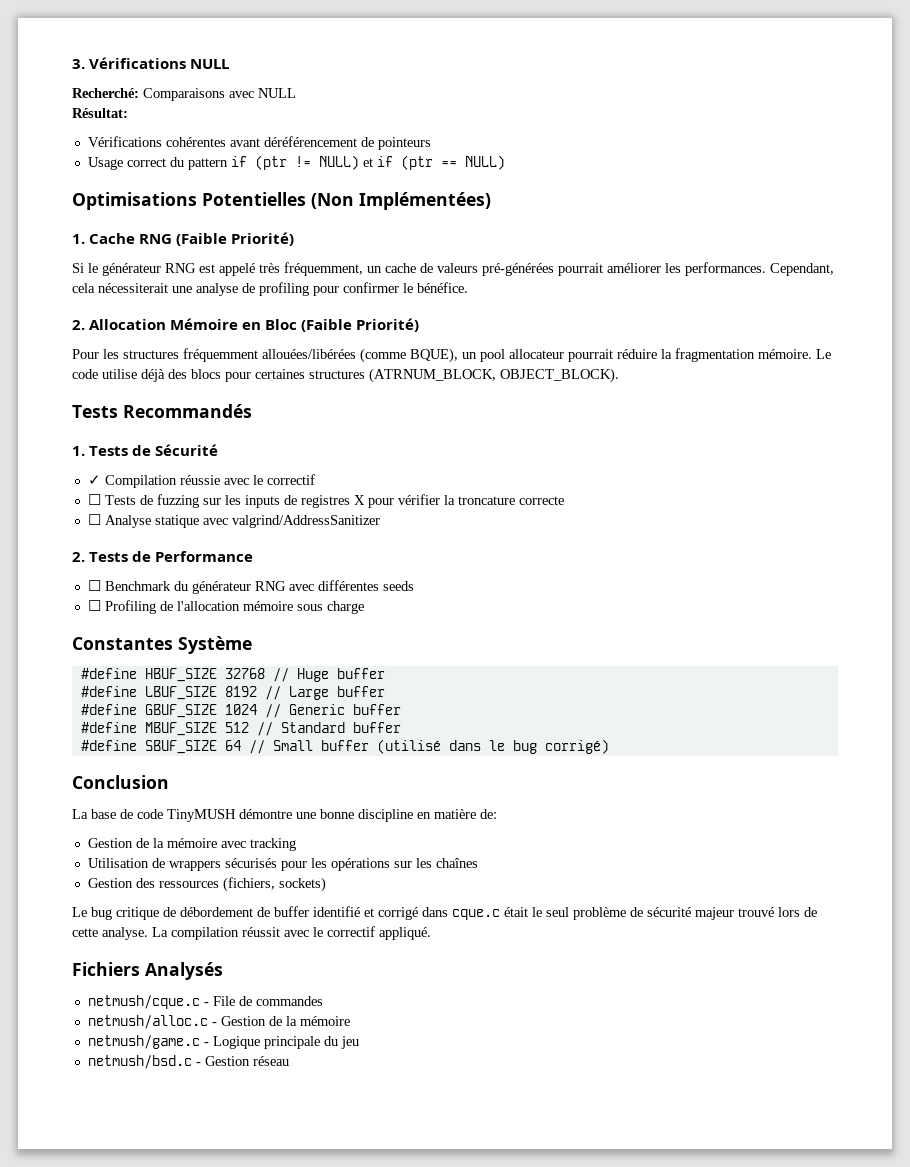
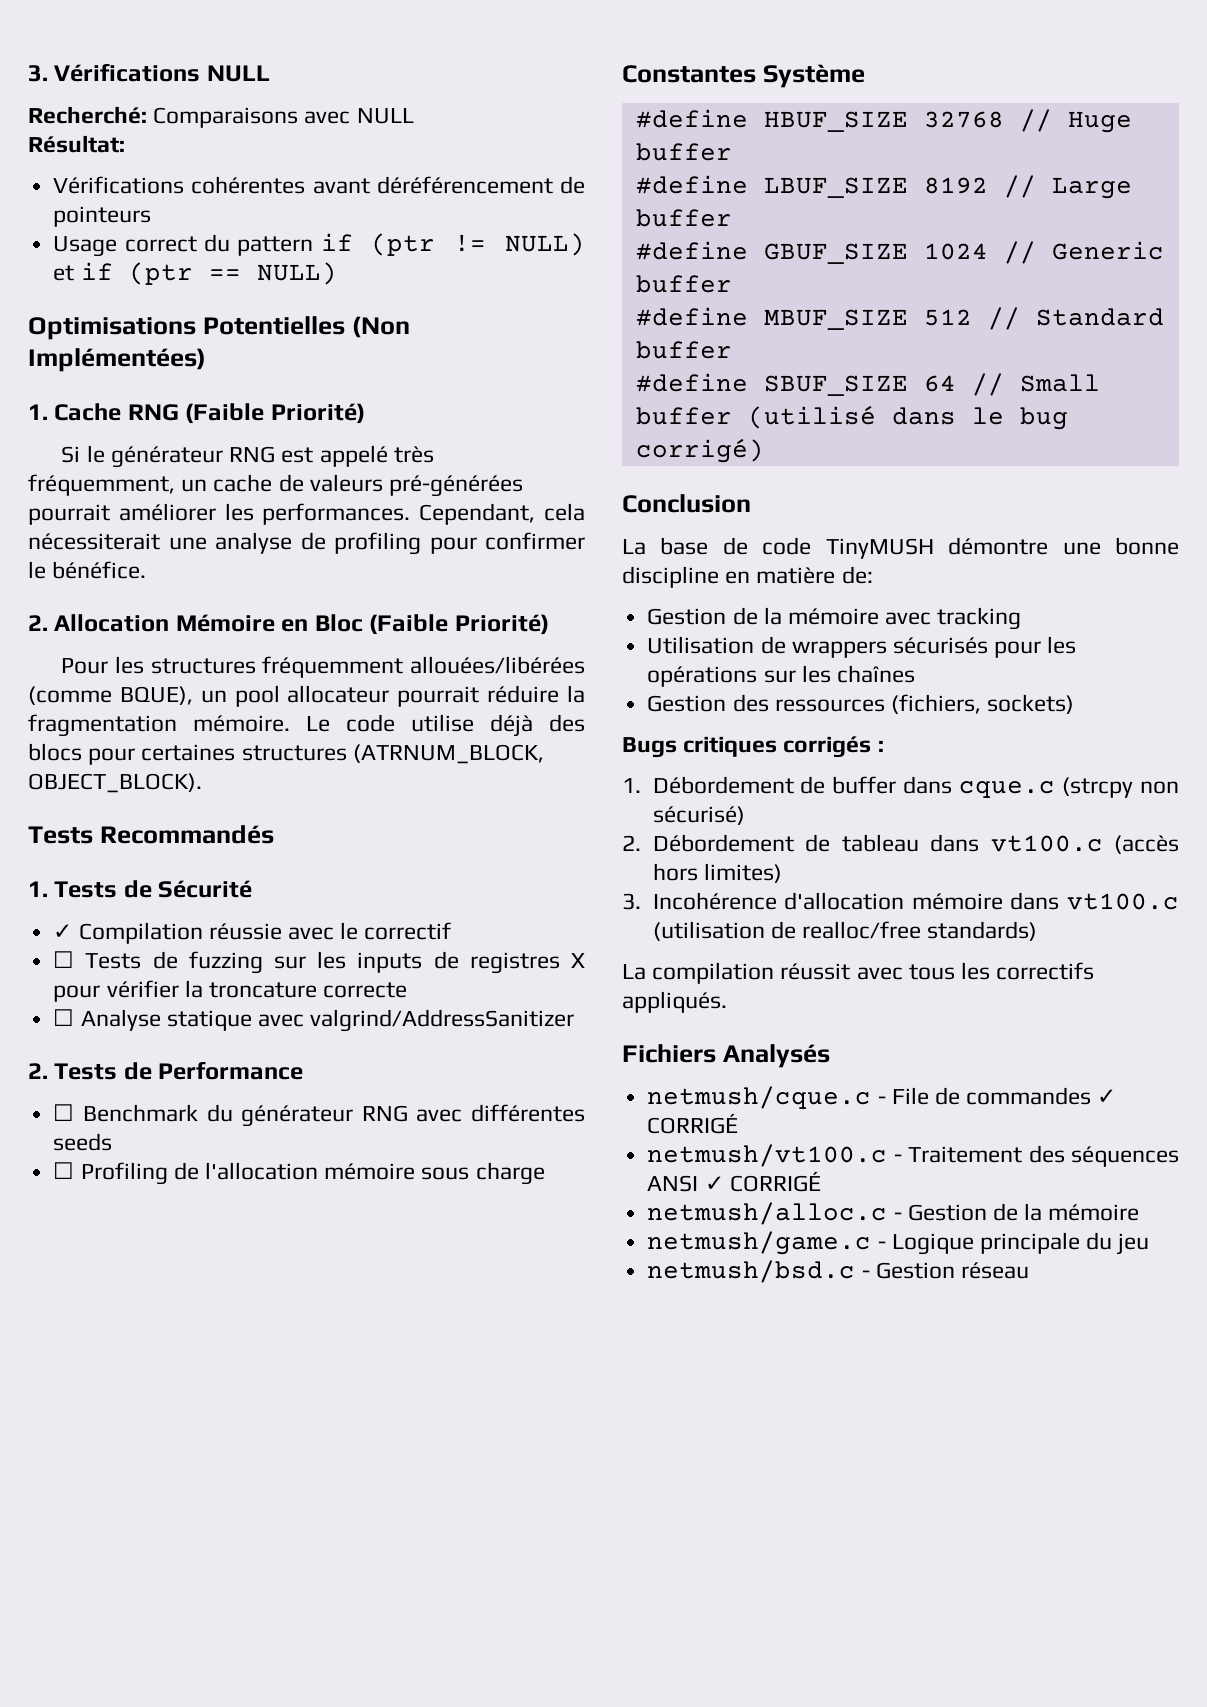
- Le bug critique de débordement de buffer identifié et corrigé dans cque.c était le seul problème de sécurité majeur trouvé lors de cette analyse. La compilation réussit avec le correctif appliqué.
+ Bugs critiques corrigés :
+ 1. Débordement de buffer dans cque.c (strcpy non sécurisé)
+ 2. Débordement de tableau dans vt100.c (accès hors limites)
+ 3. Incohérence d'allocation mémoire dans vt100.c (utilisation de realloc/free standards)
+ La compilation réussit avec tous les correctifs appliqués.
- netmush/cque.c - File de commandes
+ netmush/cque.c - File de commandes ✓ CORRIGÉ
+ netmush/vt100.c - Traitement des séquences ANSI ✓ CORRIGÉ

